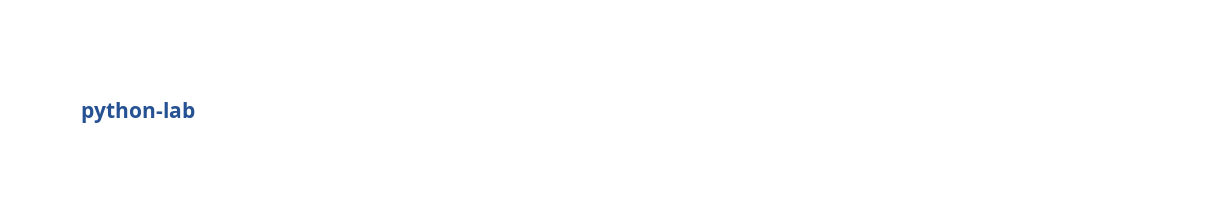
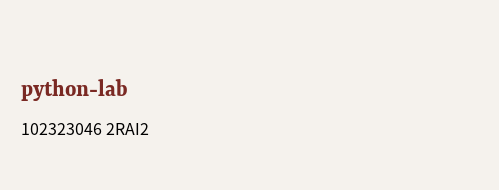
+ 102323046 2RAI2

